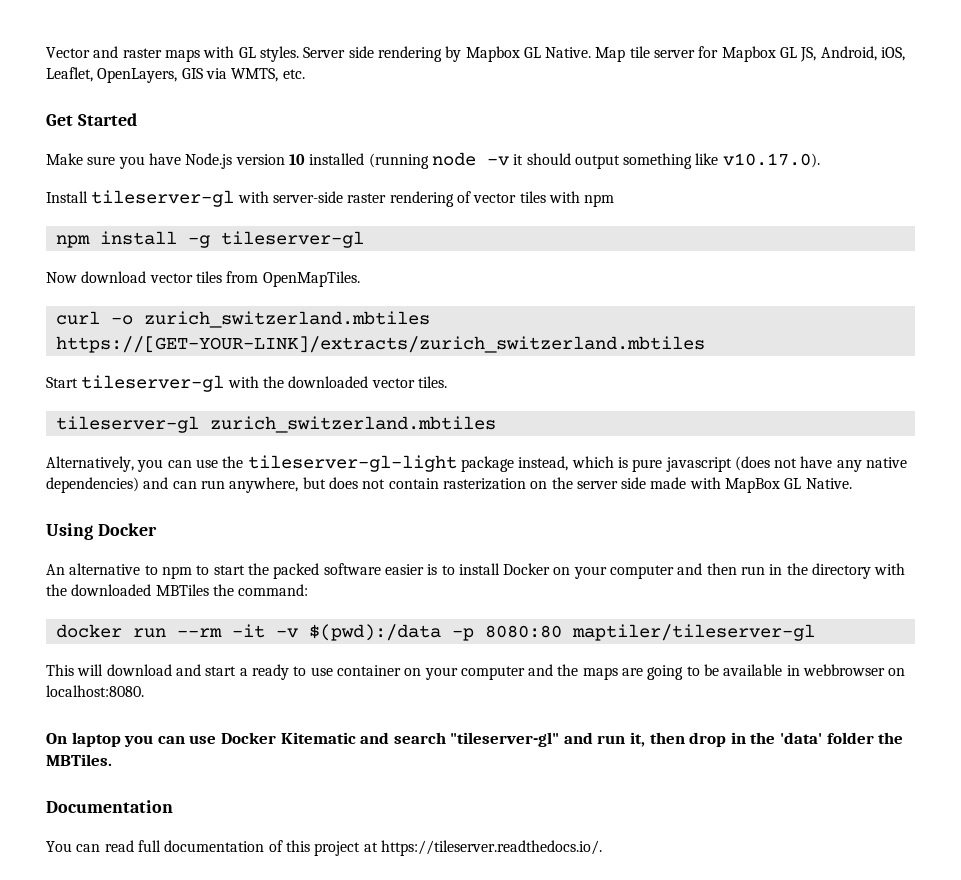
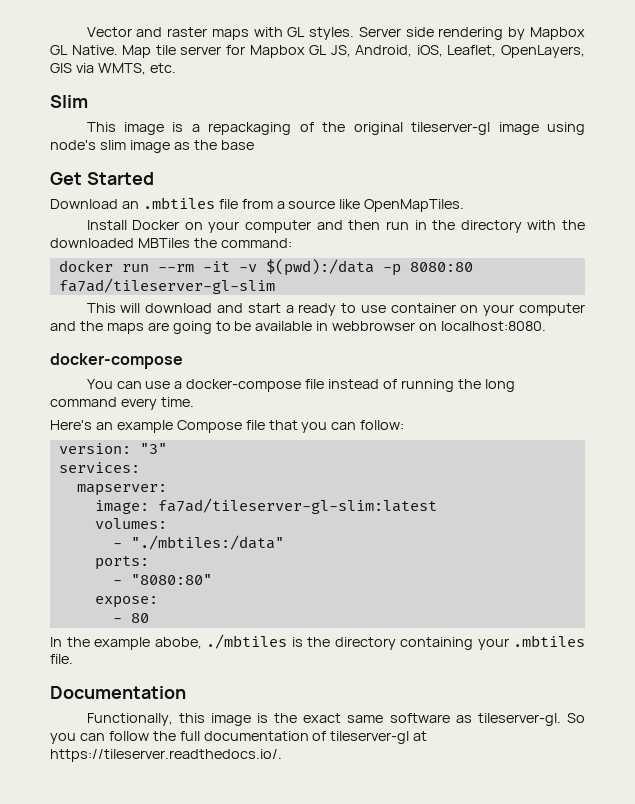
+ Slim
+ This image is a repackaging of the original tileserver-gl image using node's slim image as the base
  Get Started
- Make sure you have Node.js version 10 installed (running node -v it should output something like v10.17.0).
- Install tileserver-gl with server-side raster rendering of vector tiles with npm
- npm install -g tileserver-gl
- Now download vector tiles from OpenMapTiles.
- curl -o zurich_switzerland.mbtiles https://[GET-YOUR-LINK]/extracts/zurich_switzerland.mbtiles
- Start tileserver-gl with the downloaded vector tiles.
- tileserver-gl zurich_switzerland.mbtiles
- Alternatively, you can use the tileserver-gl-light package instead, which is pure javascript (does not have any native dependencies) and can run anywhere, but does not contain rasterization on the server side made with MapBox GL Native.
- Using Docker
- An alternative to npm to start the packed software easier is to install Docker on your computer and then run in the directory with the downloaded MBTiles the command:
+ Download an .mbtiles file from a source like OpenMapTiles.
+ Install Docker on your computer and then run in the directory with the downloaded MBTiles the command:
- docker run --rm -it -v $(pwd):/data -p 8080:80 maptiler/tileserver-gl
+ docker run --rm -it -v $(pwd):/data -p 8080:80 fa7ad/tileserver-gl-slim
  This will download and start a ready to use container on your computer and the maps are going to be available in webbrowser on localhost:8080.
- On laptop you can use Docker Kitematic and search "tileserver-gl" and run it, then drop in the 'data' folder the MBTiles.
+ docker-compose
+ You can use a docker-compose file instead of running the long command every time.
+ Here's an example Compose file that you can follow:
+ version: "3"
+ services:
+ mapserver:
+ image: fa7ad/tileserver-gl-slim:latest
+ volumes:
+ - "./mbtiles:/data"
+ ports:
+ - "8080:80"
+ expose:
+ - 80
+ In the example abobe, ./mbtiles is the directory containing your .mbtiles file.
  Documentation
- You can read full documentation of this project at https://tileserver.readthedocs.io/.
+ Functionally, this image is the exact same software as tileserver-gl. So you can follow the full documentation of tileserver-gl at https://tileserver.readthedocs.io/.

